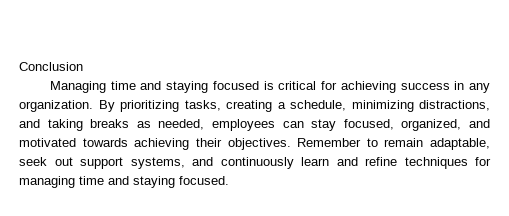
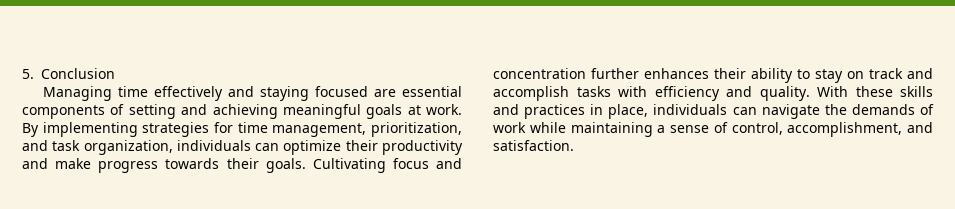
- Conclusion
+ 5. Conclusion
- Managing time and staying focused is critical for achieving success in any organization. By prioritizing tasks, creating a schedule, minimizing distractions, and taking breaks as needed, employees can stay focused, organized, and motivated towards achieving their objectives. Remember to remain adaptable, seek out support systems, and continuously learn and refine techniques for managing time and staying focused.
+ Managing time effectively and staying focused are essential components of setting and achieving meaningful goals at work. By implementing strategies for time management, prioritization, and task organization, individuals can optimize their productivity and make progress towards their goals. Cultivating focus and concentration further enhances their ability to stay on track and accomplish tasks with efficiency and quality. With these skills and practices in place, individuals can navigate the demands of work while maintaining a sense of control, accomplishment, and satisfaction.

